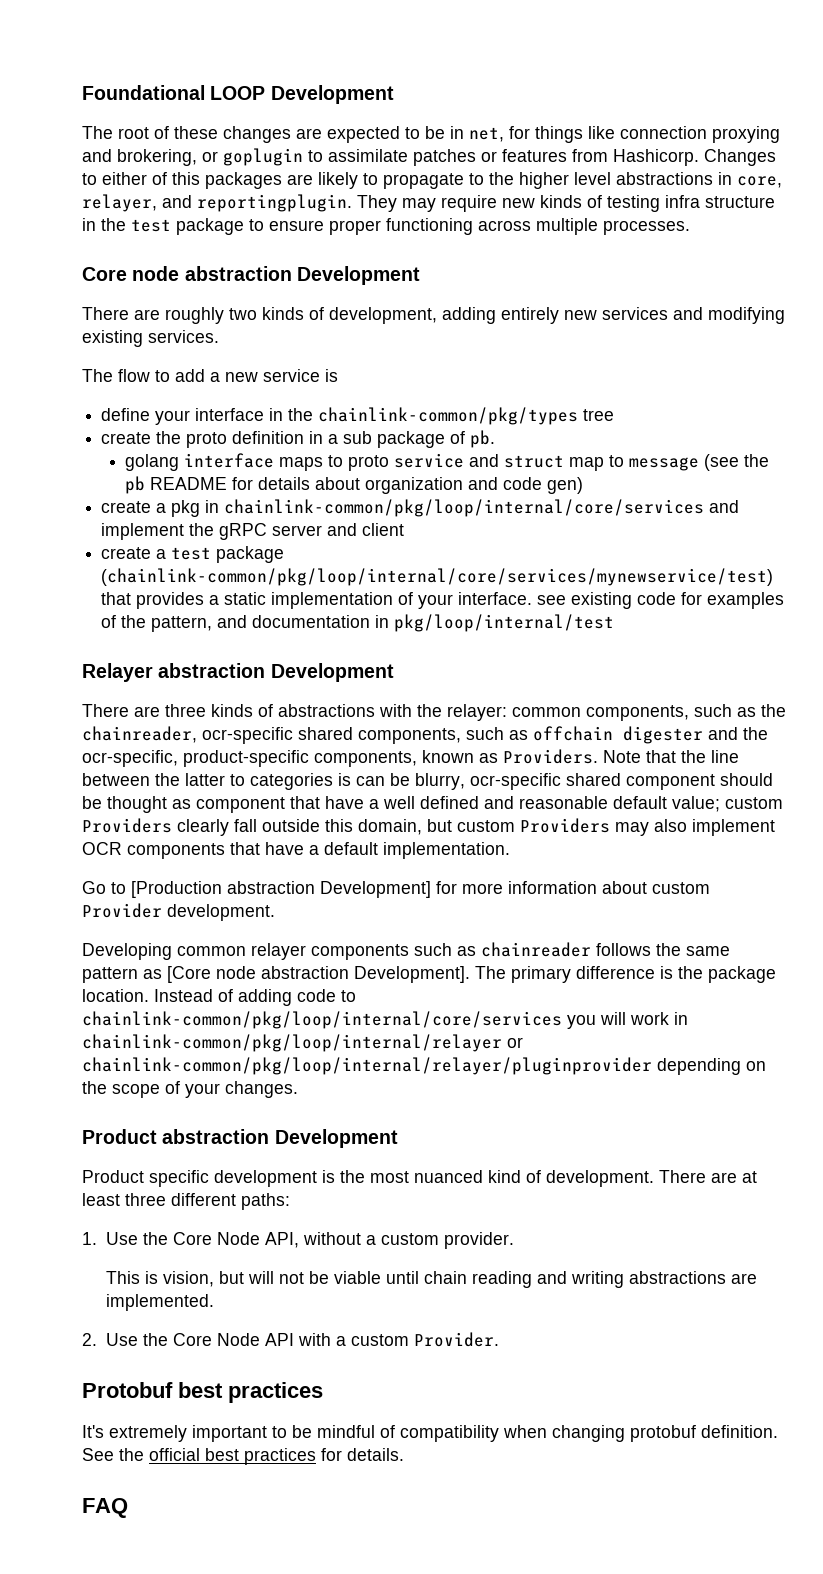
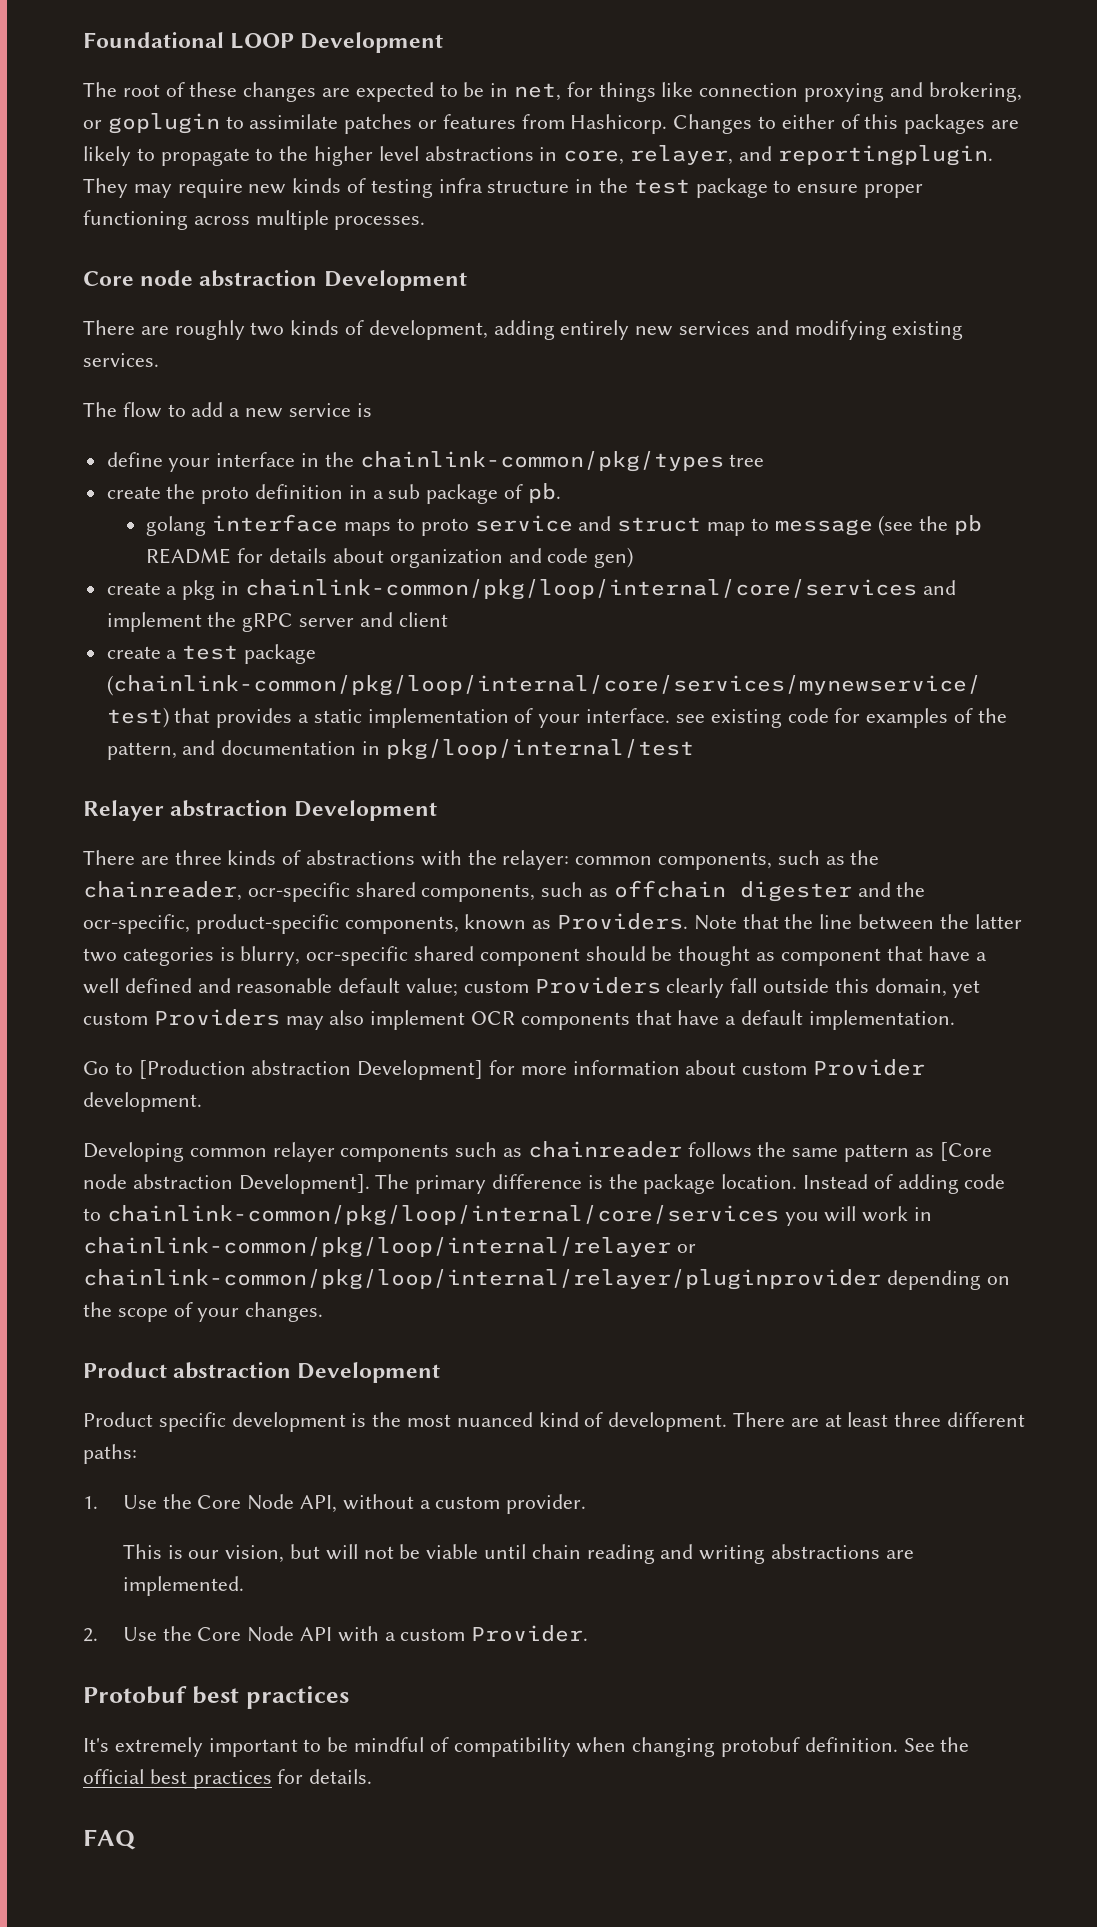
- Note that the line between the latter to categories is can be blurry, ocr-specific shared component should be thought as component that have a well defined and reasonable default value; custom Providers clearly fall outside this domain, but custom Providers may also implement OCR components that have a default implementation.
+ Note that the line between the latter two categories is blurry, ocr-specific shared component should be thought as component that have a well defined and reasonable default value; custom Providers clearly fall outside this domain, yet custom Providers may also implement OCR components that have a default implementation.
- This is vision, but will not be viable until chain reading and writing abstractions are implemented.
+ This is our vision, but will not be viable until chain reading and writing abstractions are implemented.

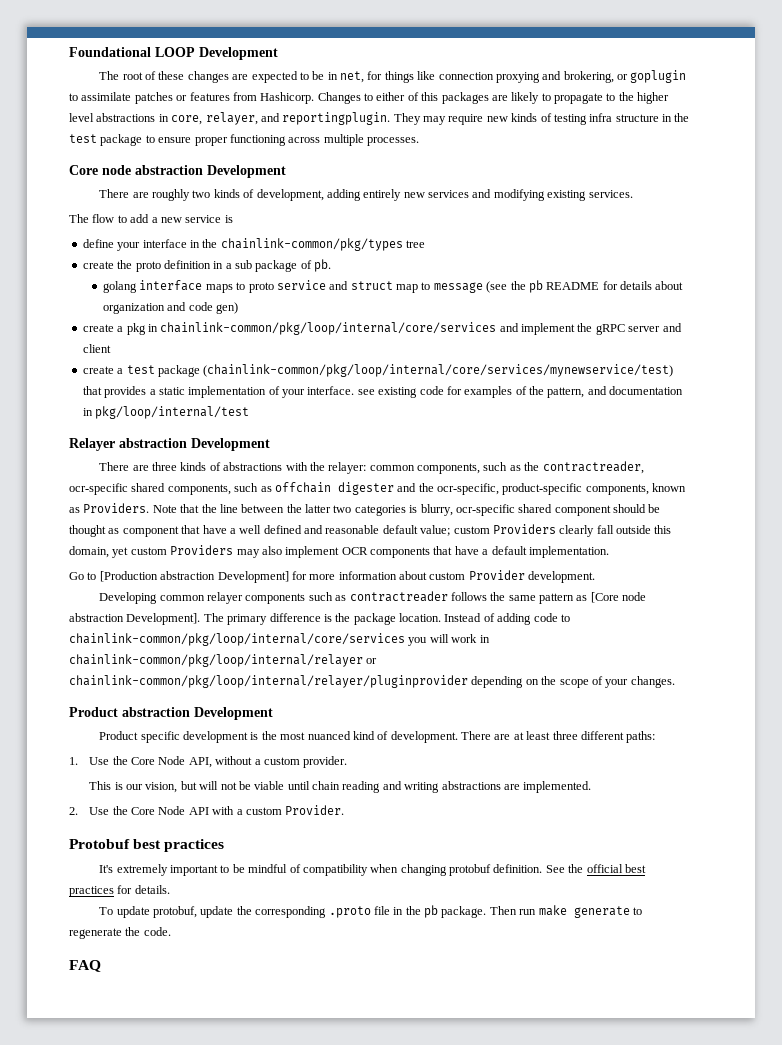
- There are three kinds of abstractions with the relayer: common components, such as the chainreader, ocr-specific shared components, such as offchain digester and the ocr-specific, product-specific components, known as Providers.
+ There are three kinds of abstractions with the relayer: common components, such as the contractreader, ocr-specific shared components, such as offchain digester and the ocr-specific, product-specific components, known as Providers.
- Developing common relayer components such as chainreader follows the same pattern as [Core node abstraction Development].
+ Developing common relayer components such as contractreader follows the same pattern as [Core node abstraction Development].
+ To update protobuf, update the corresponding .proto file in the pb package. Then run make generate to regenerate the code.

